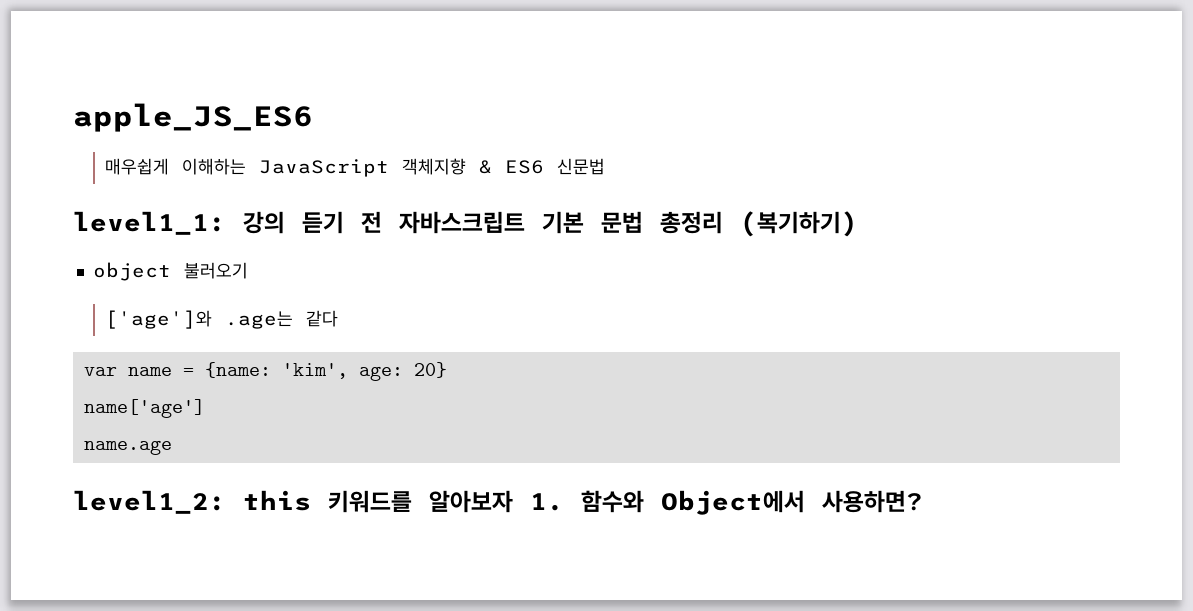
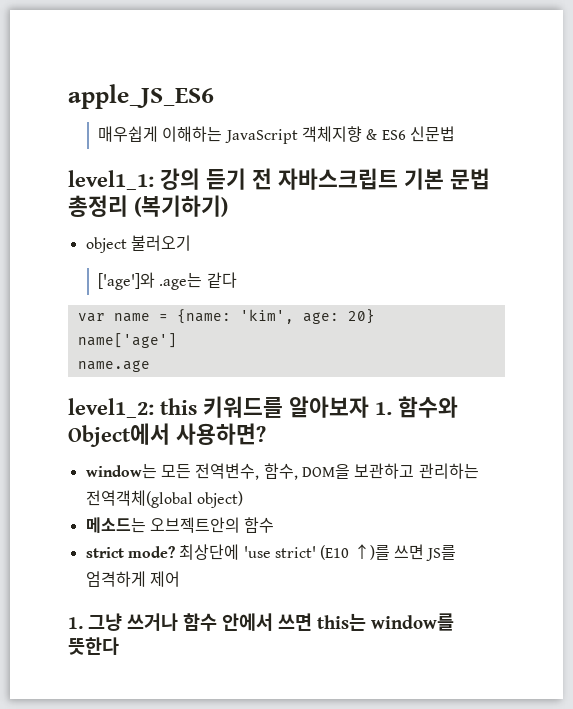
+ window는 모든 전역변수, 함수, DOM을 보관하고 관리하는 전역객체(global object)
+ 메소드는 오브젝트안의 함수
+ strict mode? 최상단에 'use strict' (E10 ↑)를 쓰면 JS를 엄격하게 제어
+ 1. 그냥 쓰거나 함수 안에서 쓰면 this는 window를 뜻한다

